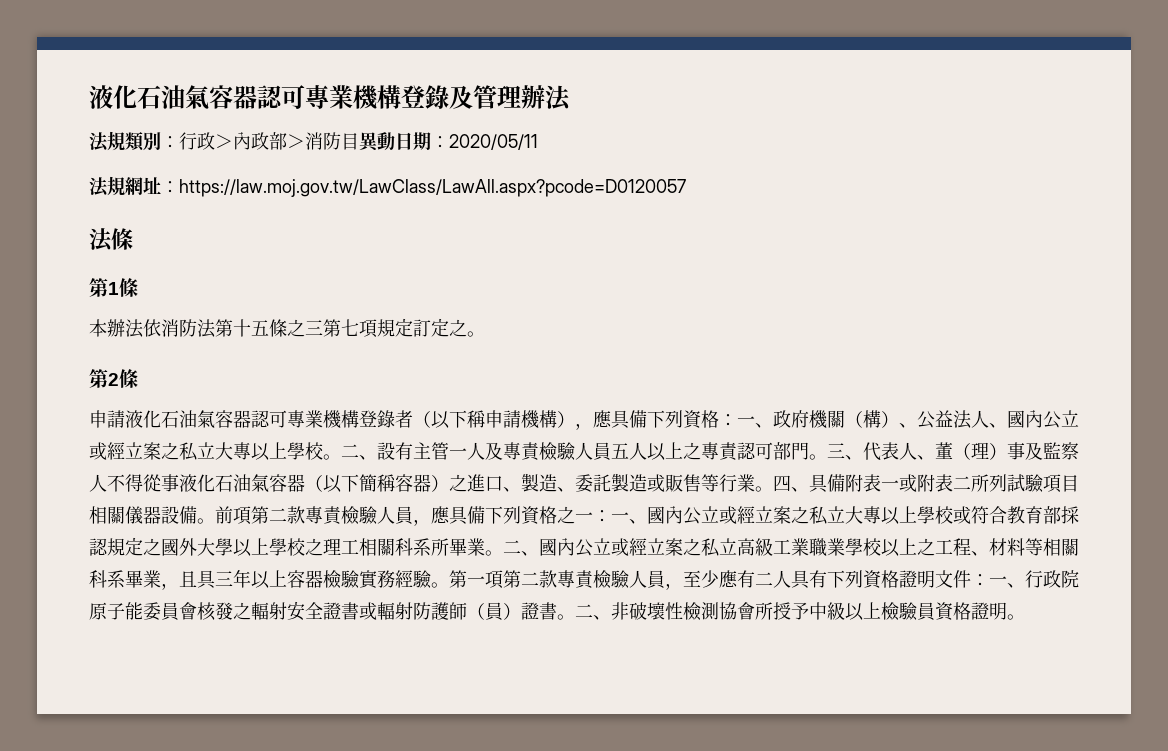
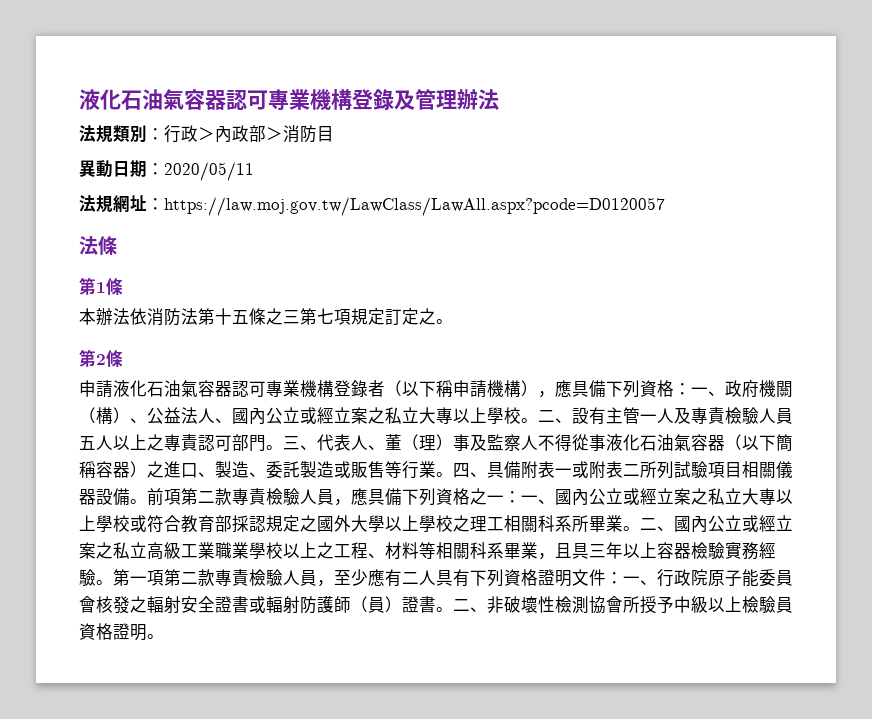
- 法規類別：行政＞內政部＞消防目異動日期：2020/05/11
+ 法規類別：行政＞內政部＞消防目
+ 異動日期：2020/05/11

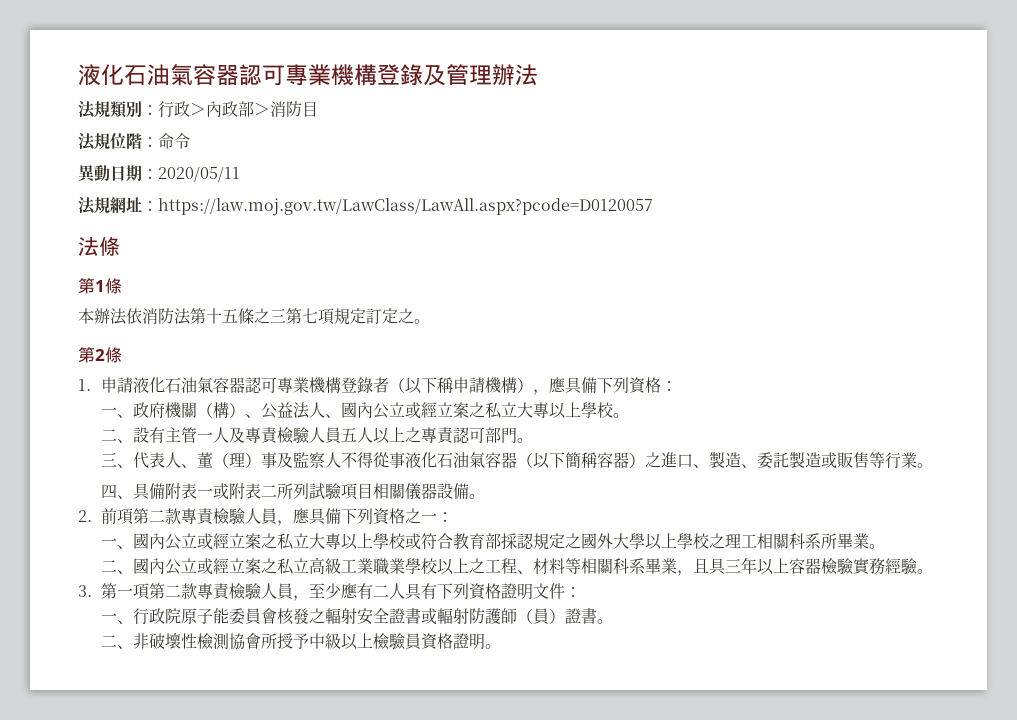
+ 法規位階：命令
- 申請液化石油氣容器認可專業機構登錄者（以下稱申請機構），應具備下列資格：一、政府機關（構）、公益法人、國內公立或經立案之私立大專以上學校。二、設有主管一人及專責檢驗人員五人以上之專責認可部門。三、代表人、董（理）事及監察人不得從事液化石油氣容器（以下簡稱容器）之進口、製造、委託製造或販售等行業。四、具備附表一或附表二所列試驗項目相關儀器設備。前項第二款專責檢驗人員，應具備下列資格之一：一、國內公立或經立案之私立大專以上學校或符合教育部採認規定之國外大學以上學校之理工相關科系所畢業。二、國內公立或經立案之私立高級工業職業學校以上之工程、材料等相關科系畢業，且具三年以上容器檢驗實務經驗。第一項第二款專責檢驗人員，至少應有二人具有下列資格證明文件：一、行政院原子能委員會核發之輻射安全證書或輻射防護師（員）證書。二、非破壞性檢測協會所授予中級以上檢驗員資格證明。
+ 1.申請液化石油氣容器認可專業機構登錄者（以下稱申請機構），應具備下列資格：
+ 一、政府機關（構）、公益法人、國內公立或經立案之私立大專以上學校。
+ 二、設有主管一人及專責檢驗人員五人以上之專責認可部門。
+ 三、代表人、董（理）事及監察人不得從事液化石油氣容器（以下簡稱容器）之進口、製造、委託製造或販售等行業。
+ 四、具備附表一或附表二所列試驗項目相關儀器設備。
+ 2.前項第二款專責檢驗人員，應具備下列資格之一：
+ 一、國內公立或經立案之私立大專以上學校或符合教育部採認規定之國外大學以上學校之理工相關科系所畢業。
+ 二、國內公立或經立案之私立高級工業職業學校以上之工程、材料等相關科系畢業，且具三年以上容器檢驗實務經驗。
+ 3.第一項第二款專責檢驗人員，至少應有二人具有下列資格證明文件：
+ 一、行政院原子能委員會核發之輻射安全證書或輻射防護師（員）證書。
+ 二、非破壞性檢測協會所授予中級以上檢驗員資格證明。

